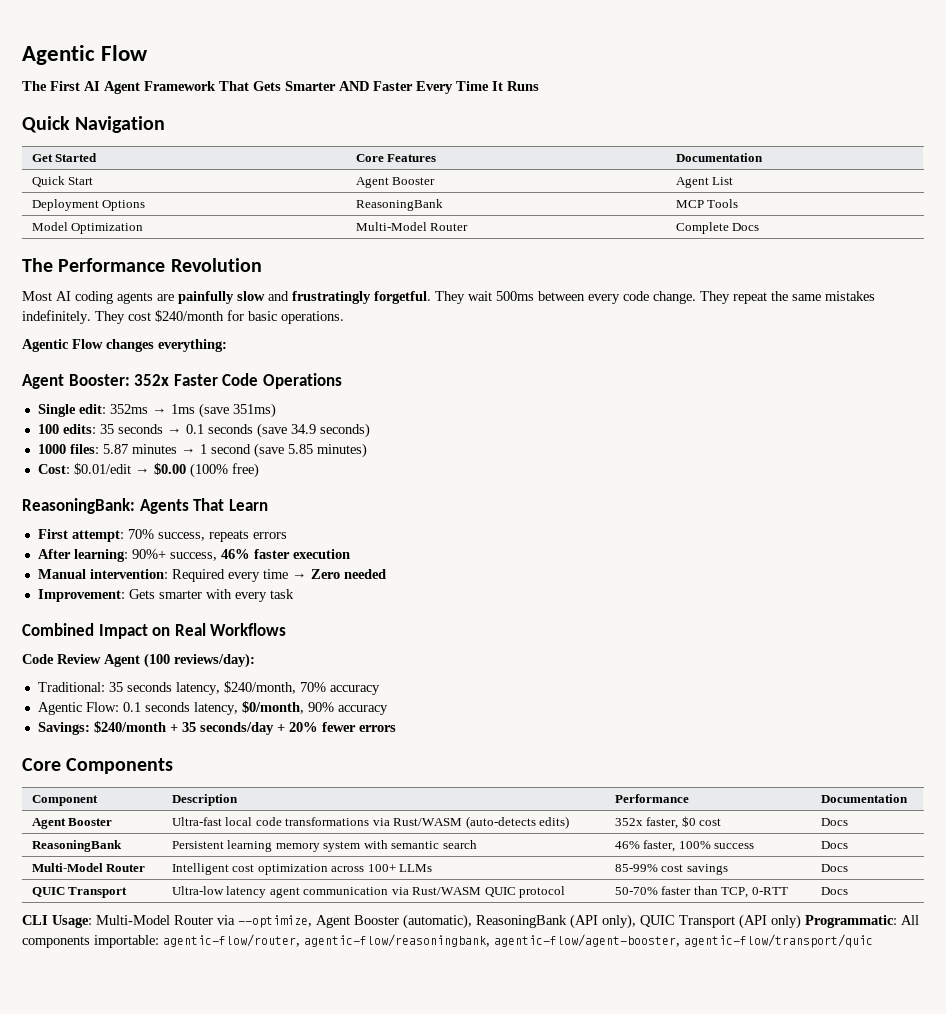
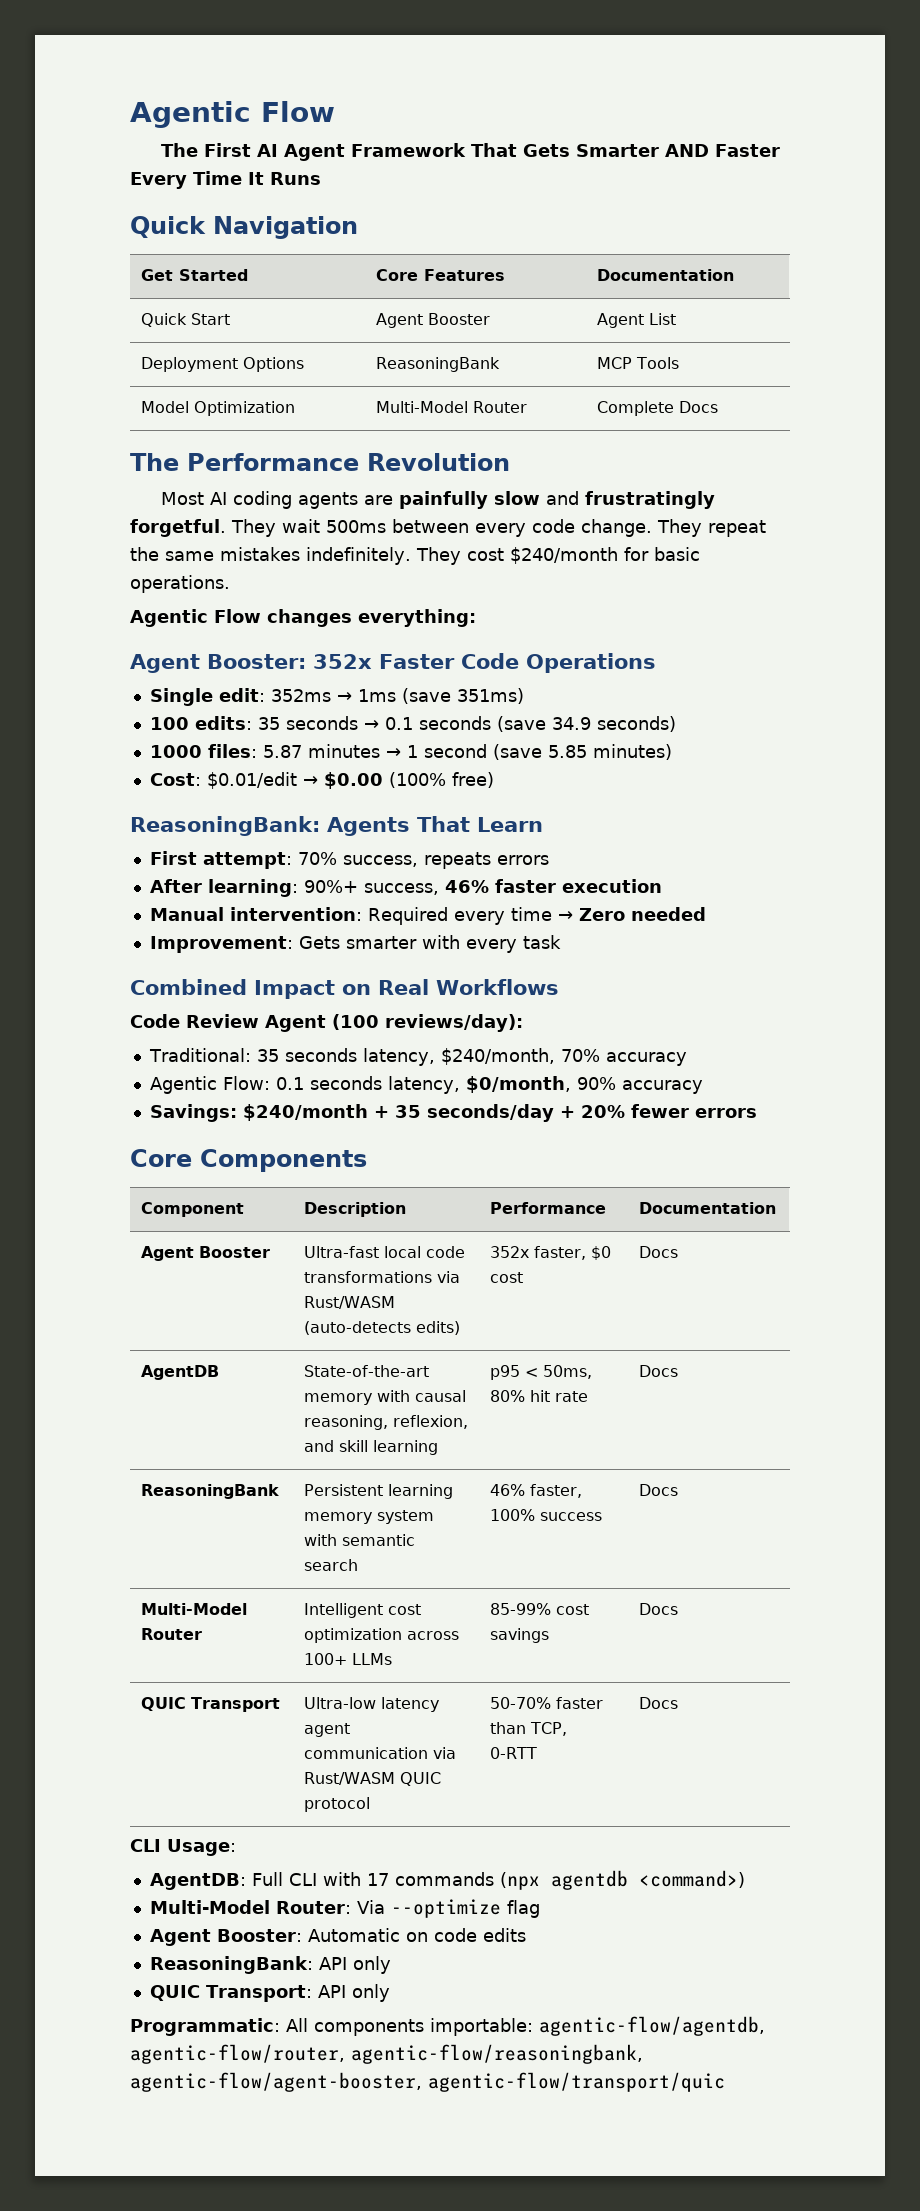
+ AgentDB | State-of-the-art memory with causal reasoning, reflexion, and skill learning | p95 < 50ms, 80% hit rate | Docs
- CLI Usage: Multi-Model Router via --optimize, Agent Booster (automatic), ReasoningBank (API only), QUIC Transport (API only) Programmatic: All components importable: agentic-flow/router, agentic-flow/reasoningbank, agentic-flow/agent-booster, agentic-flow/transport/quic
+ CLI Usage:
+ AgentDB: Full CLI with 17 commands (npx agentdb <command>)
+ Multi-Model Router: Via --optimize flag
+ Agent Booster: Automatic on code edits
+ ReasoningBank: API only
+ QUIC Transport: API only
+ Programmatic: All components importable: agentic-flow/agentdb, agentic-flow/router, agentic-flow/reasoningbank, agentic-flow/agent-booster, agentic-flow/transport/quic

